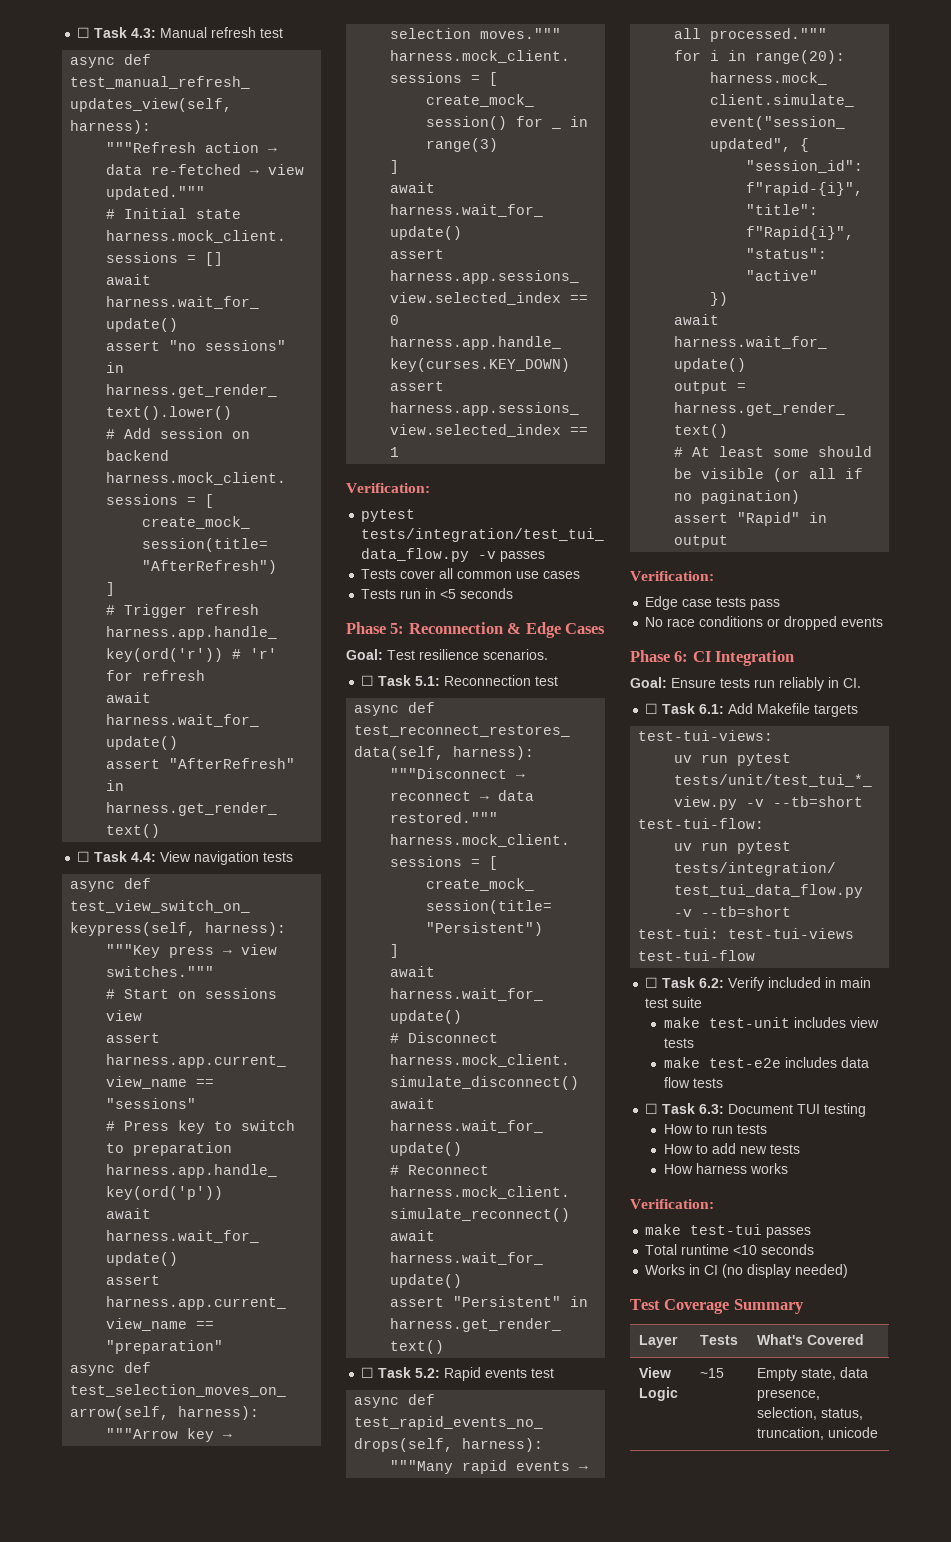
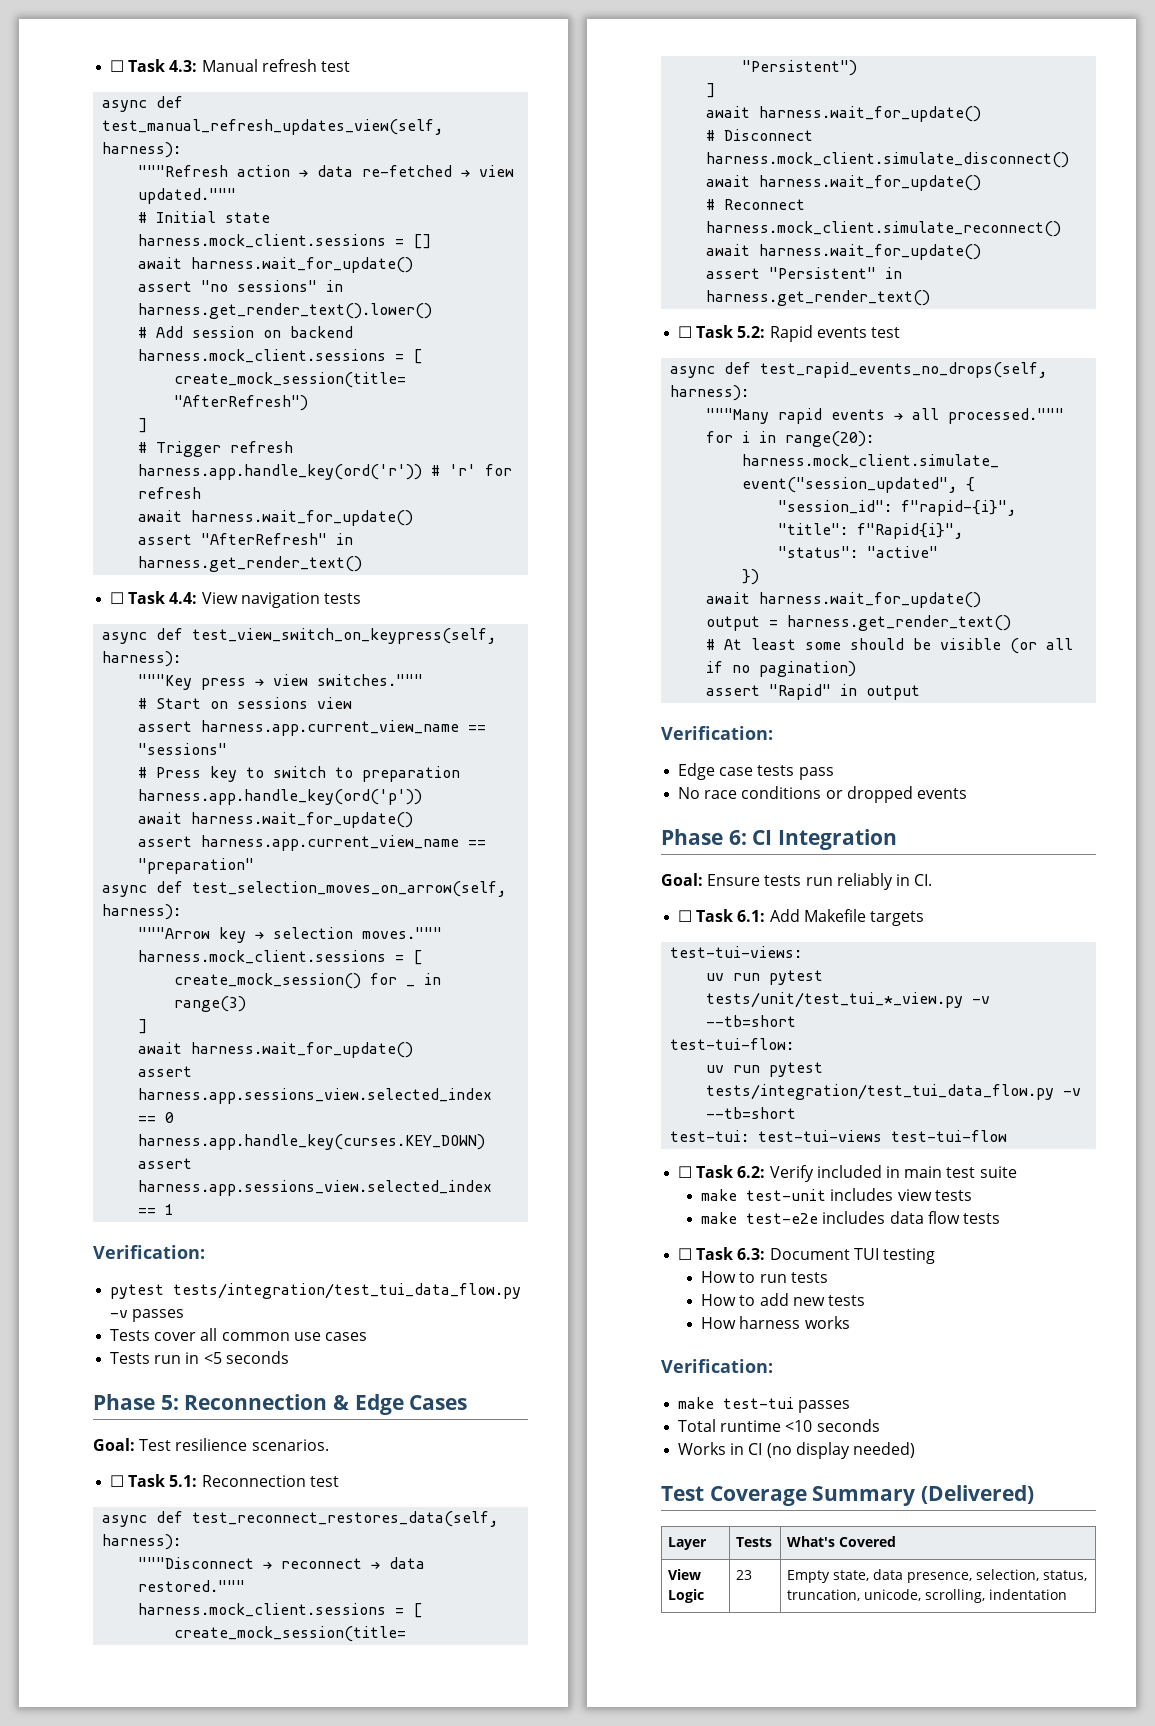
- Test Coverage Summary
+ Test Coverage Summary (Delivered)
- View Logic | ~15 | Empty state, data presence, selection, status, truncation, unicode
+ View Logic | 23 | Empty state, data presence, selection, status, truncation, unicode, scrolling, indentation

